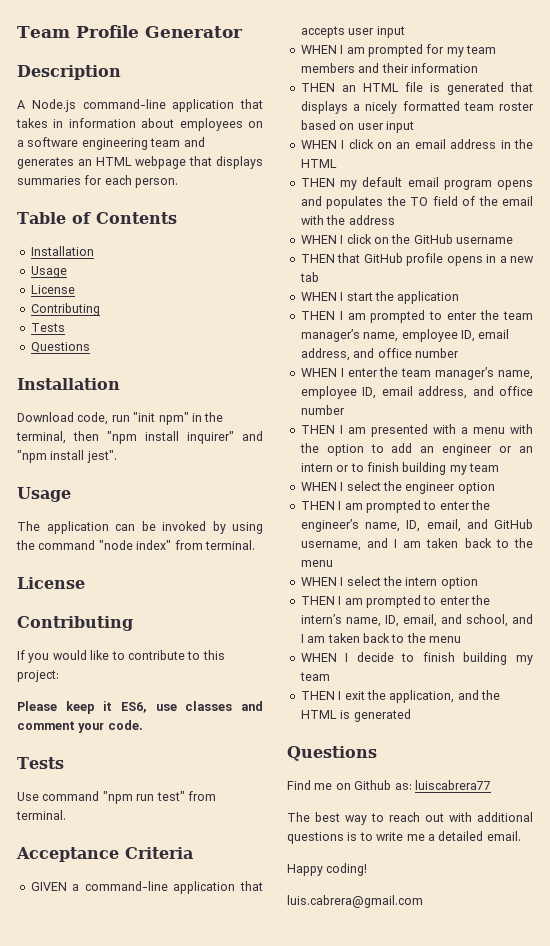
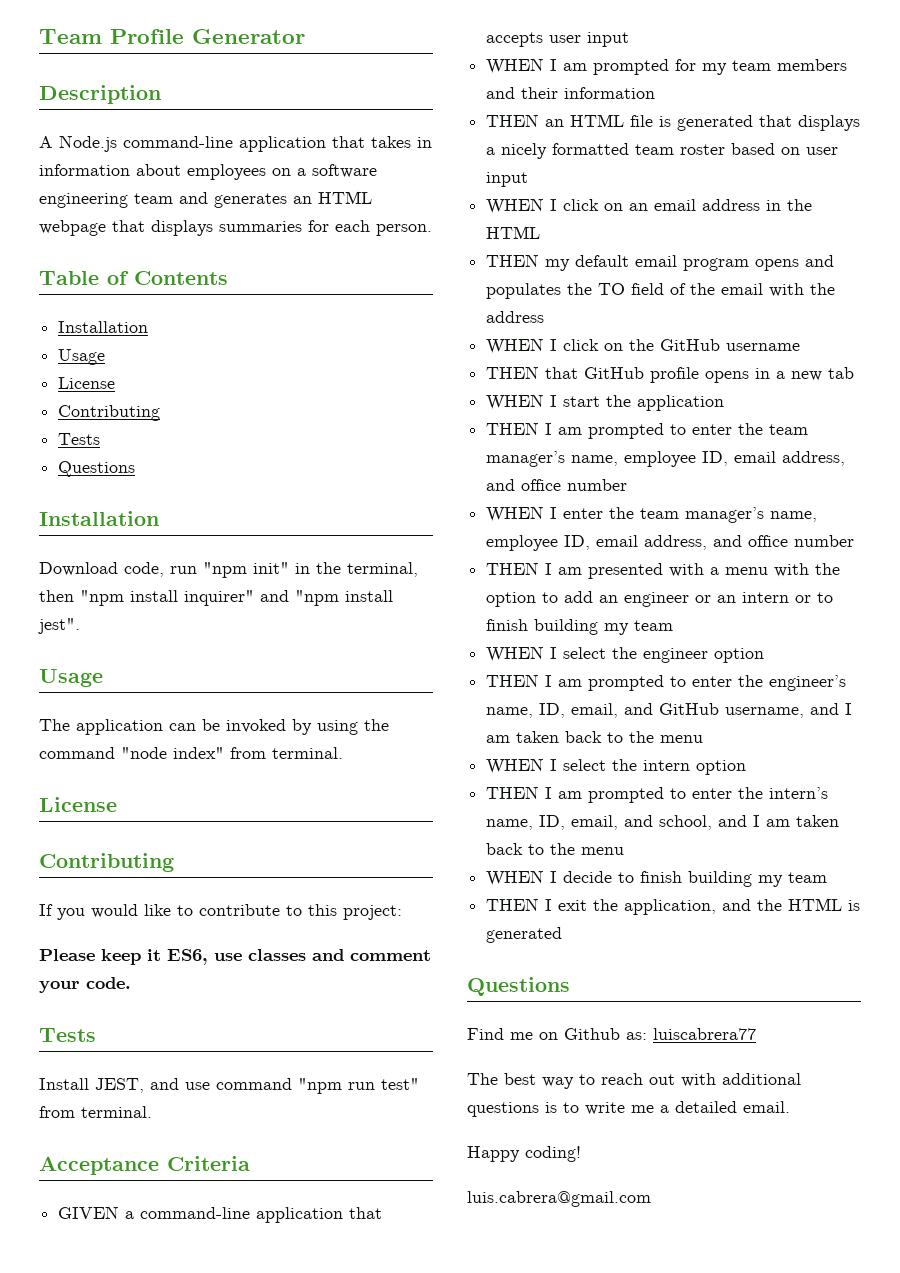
- Download code, run "init npm" in the terminal, then "npm install inquirer" and "npm install jest".
+ Download code, run "npm init" in the terminal, then "npm install inquirer" and "npm install jest".
- Use command "npm run test" from terminal.
+ Install JEST, and use command "npm run test" from terminal.

